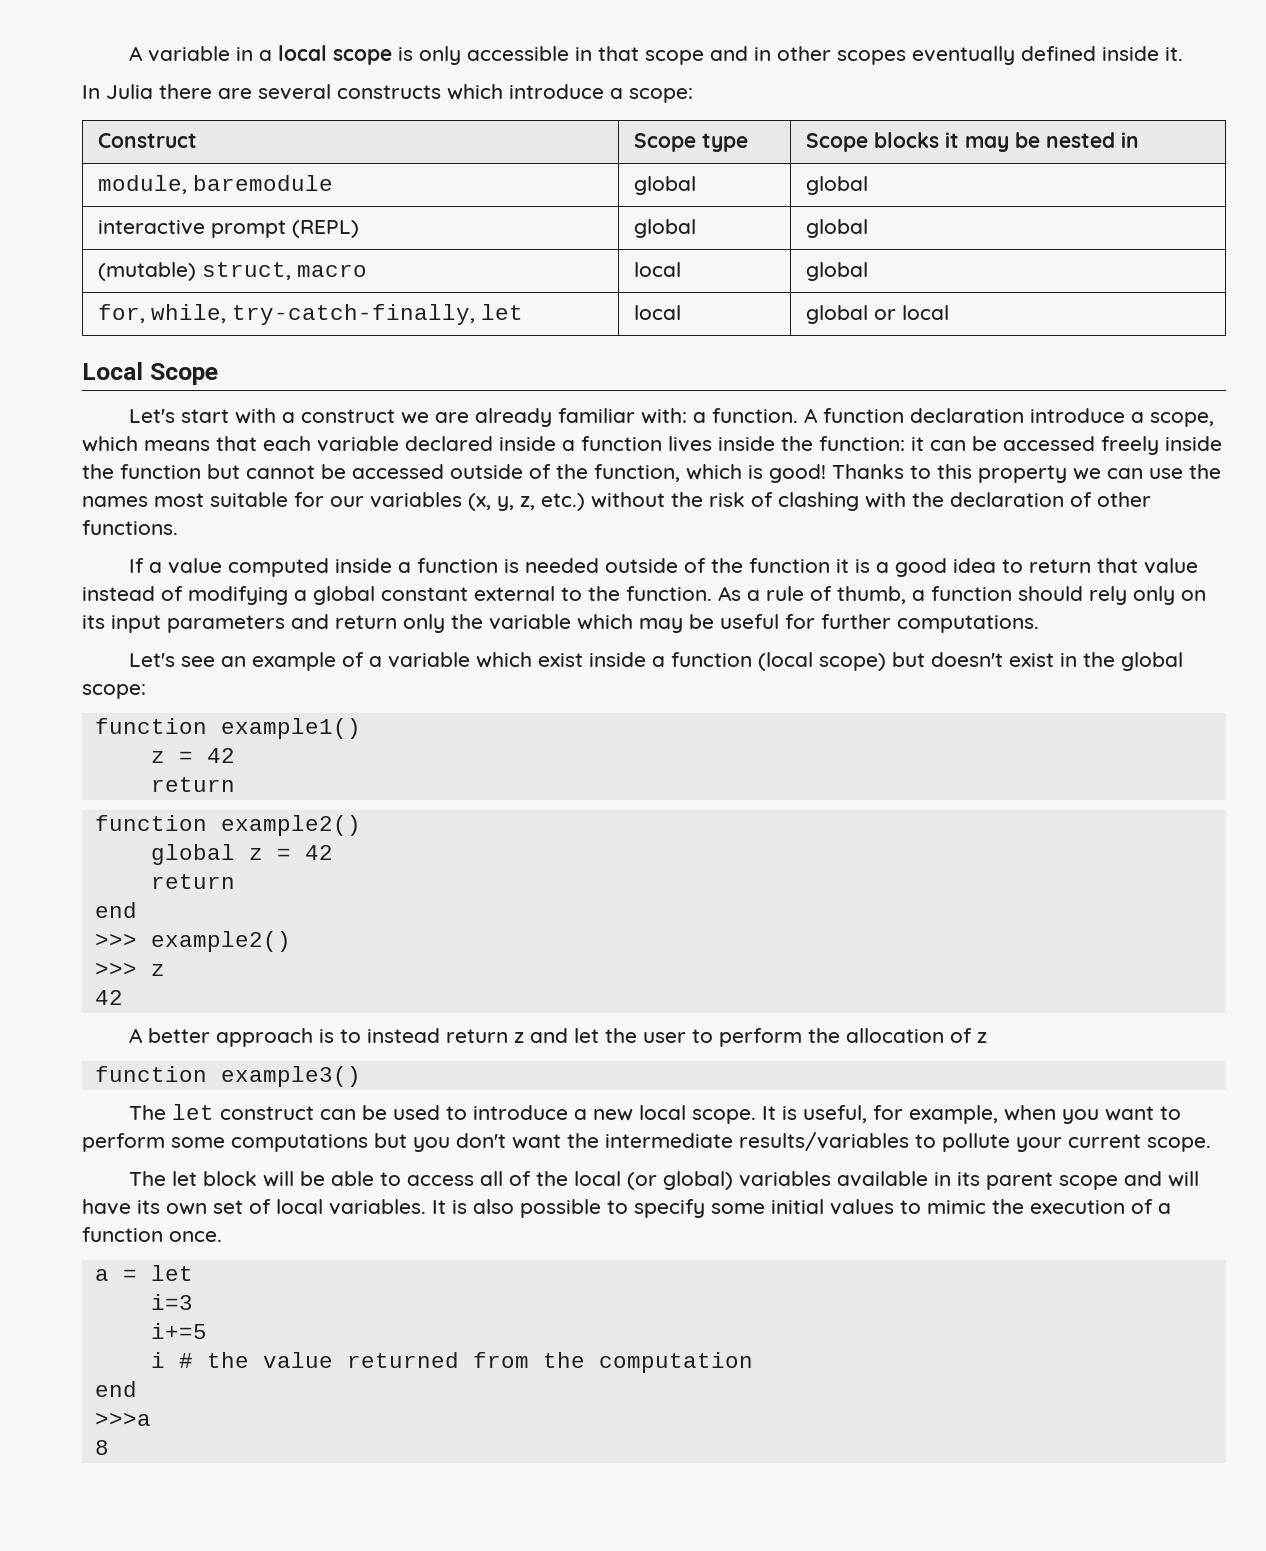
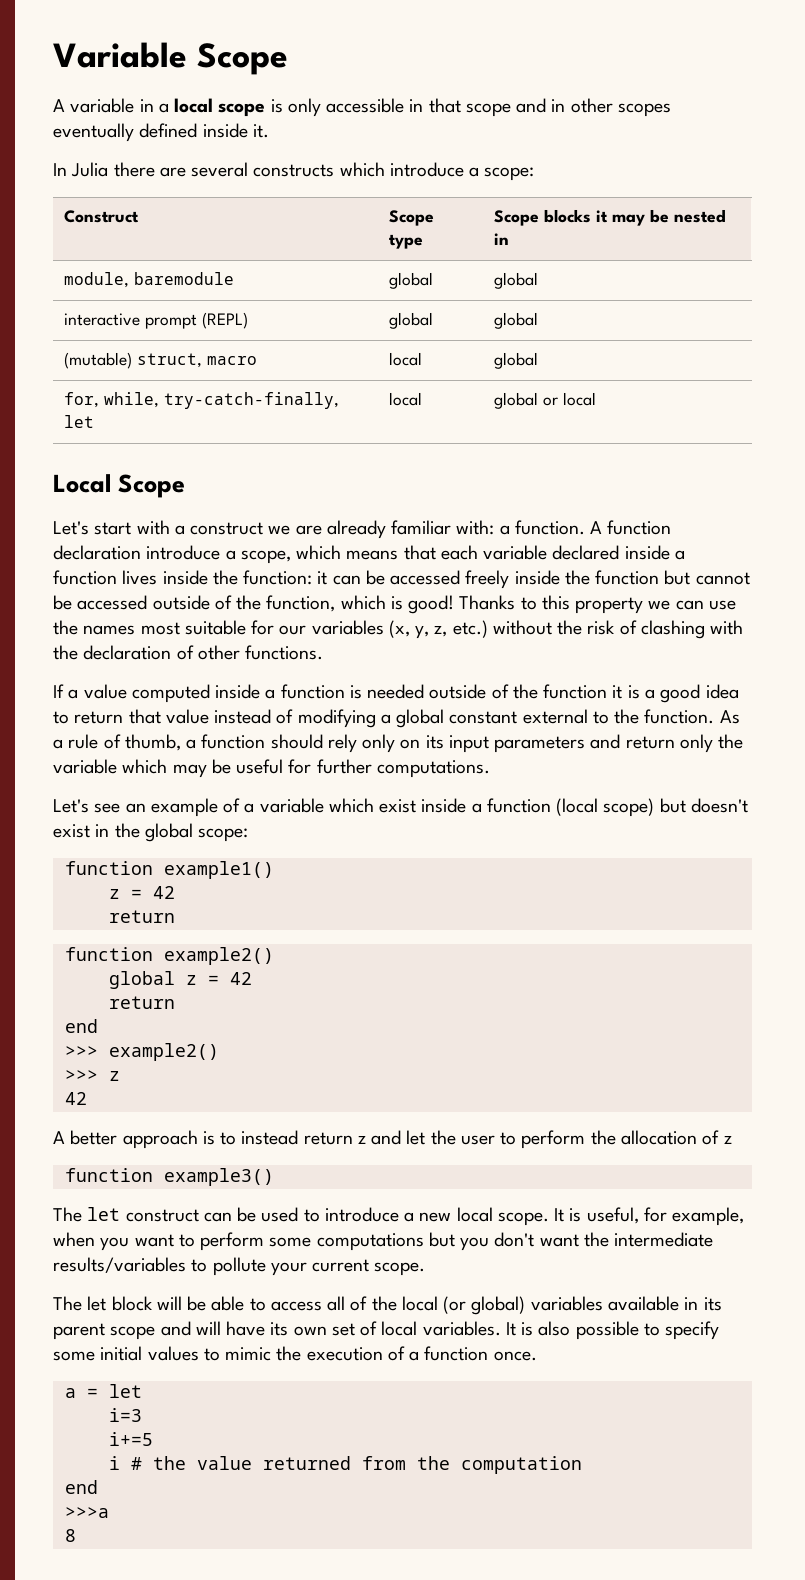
+ Variable Scope

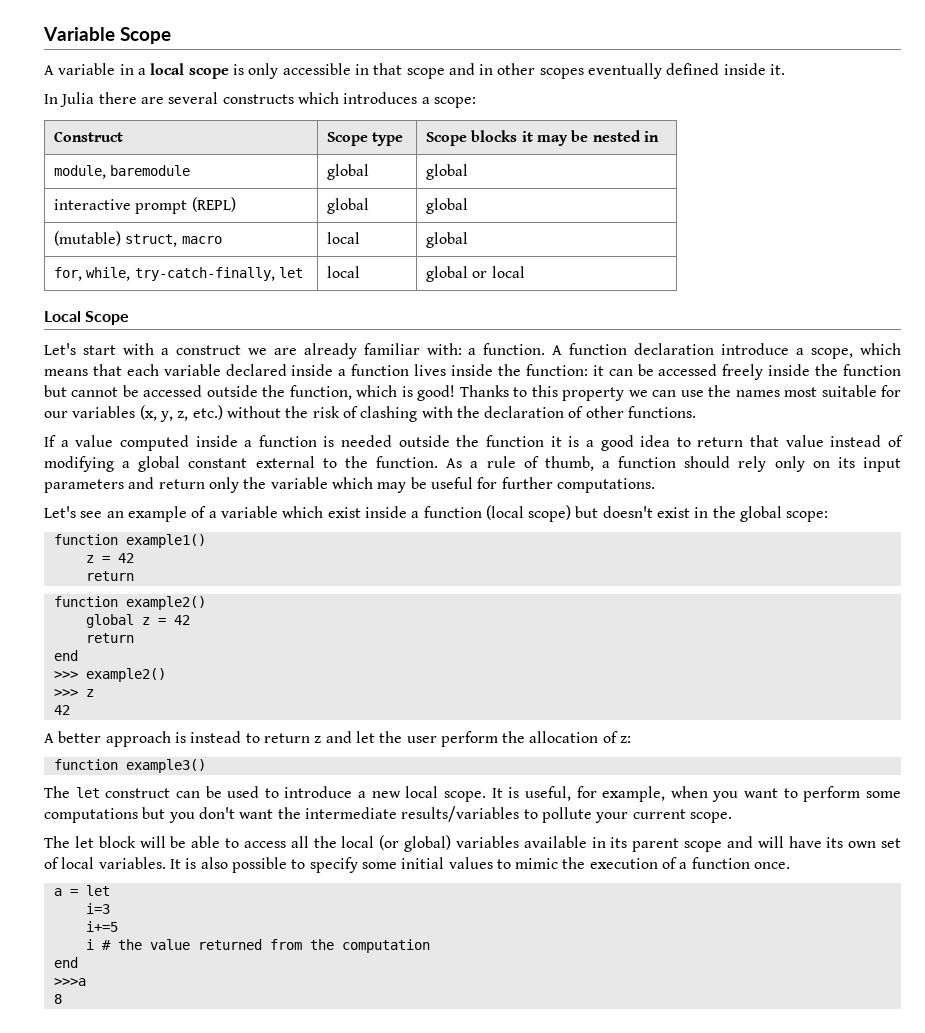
- In Julia there are several constructs which introduce a scope:
+ In Julia there are several constructs which introduces a scope:
- A function declaration introduce a scope, which means that each variable declared inside a function lives inside the function: it can be accessed freely inside the function but cannot be accessed outside of the function, which is good!
+ A function declaration introduce a scope, which means that each variable declared inside a function lives inside the function: it can be accessed freely inside the function but cannot be accessed outside the function, which is good!
- If a value computed inside a function is needed outside of the function it is a good idea to return that value instead of modifying a global constant external to the function.
+ If a value computed inside a function is needed outside the function it is a good idea to return that value instead of modifying a global constant external to the function.
- A better approach is to instead return z and let the user to perform the allocation of z
+ A better approach is instead to return z and let the user perform the allocation of z:
- The let block will be able to access all of the local (or global) variables available in its parent scope and will have its own set of local variables.
+ The let block will be able to access all the local (or global) variables available in its parent scope and will have its own set of local variables.

